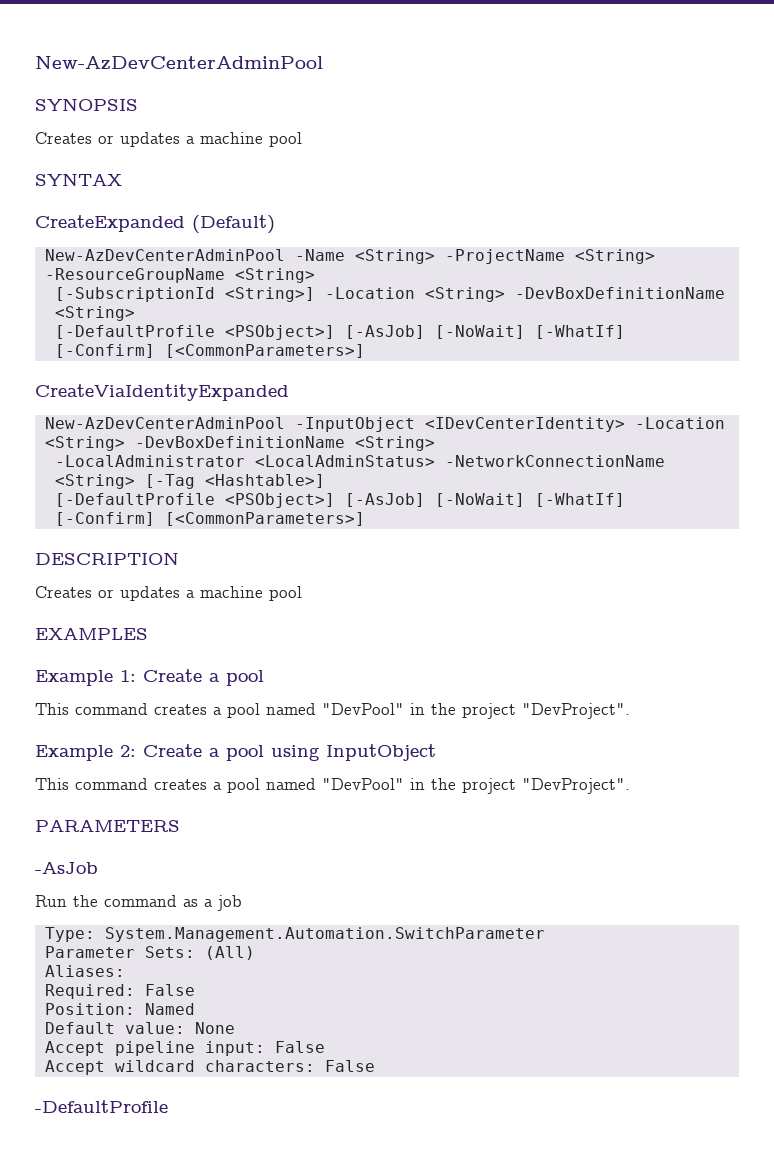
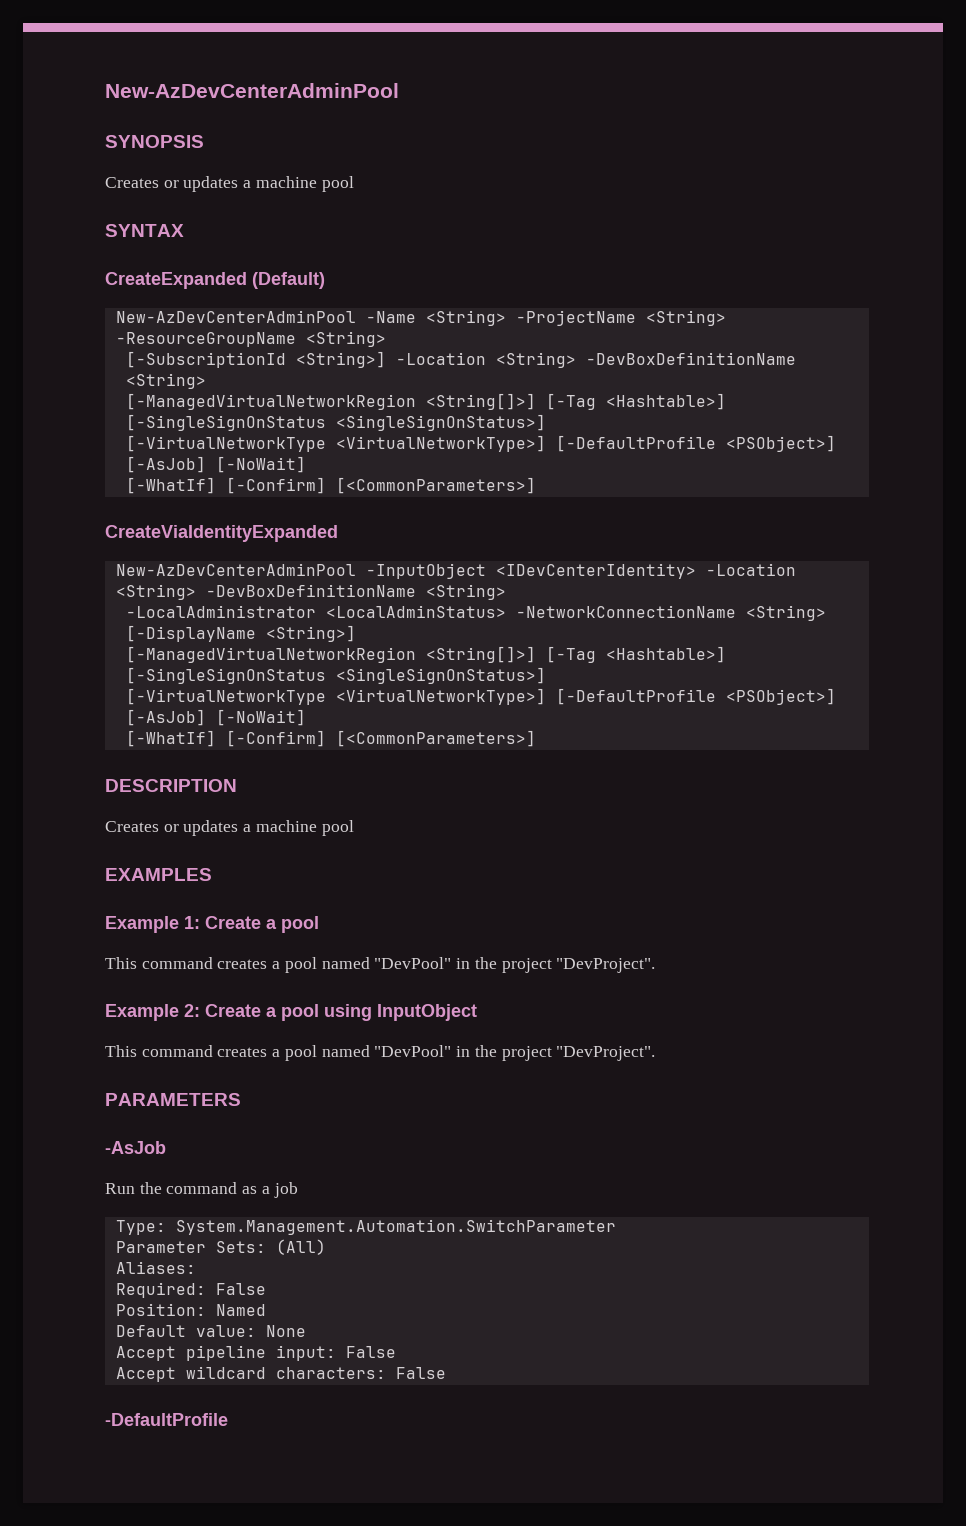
  [-SubscriptionId <String>] -Location <String> -DevBoxDefinitionName <String>
- [-DefaultProfile <PSObject>] [-AsJob] [-NoWait] [-WhatIf] [-Confirm] [<CommonParameters>]
+ [-ManagedVirtualNetworkRegion <String[]>] [-Tag <Hashtable>] [-SingleSignOnStatus <SingleSignOnStatus>]
+ [-VirtualNetworkType <VirtualNetworkType>] [-DefaultProfile <PSObject>] [-AsJob] [-NoWait]
+ [-WhatIf] [-Confirm] [<CommonParameters>]
- -LocalAdministrator <LocalAdminStatus> -NetworkConnectionName <String> [-Tag <Hashtable>]
- [-DefaultProfile <PSObject>] [-AsJob] [-NoWait] [-WhatIf] [-Confirm] [<CommonParameters>]
+ -LocalAdministrator <LocalAdminStatus> -NetworkConnectionName <String> [-DisplayName <String>]
+ [-ManagedVirtualNetworkRegion <String[]>] [-Tag <Hashtable>] [-SingleSignOnStatus <SingleSignOnStatus>]
+ [-VirtualNetworkType <VirtualNetworkType>] [-DefaultProfile <PSObject>] [-AsJob] [-NoWait]
+ [-WhatIf] [-Confirm] [<CommonParameters>]

